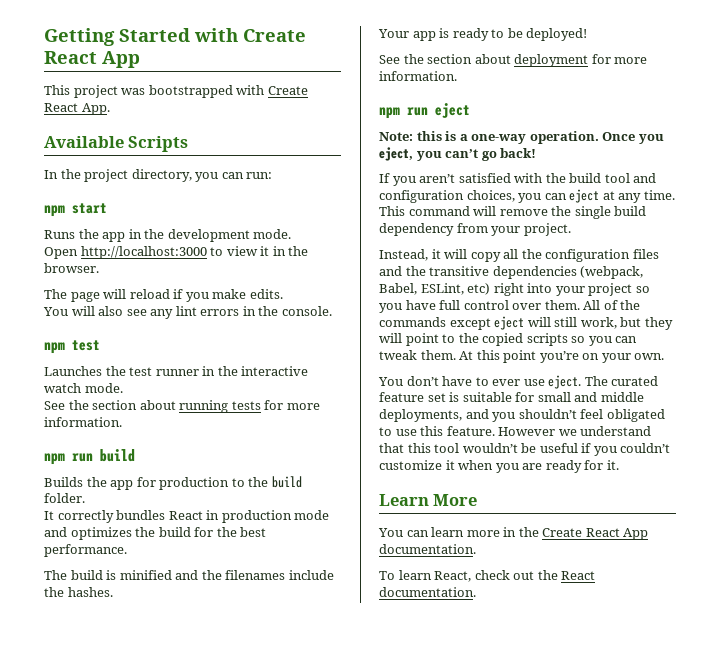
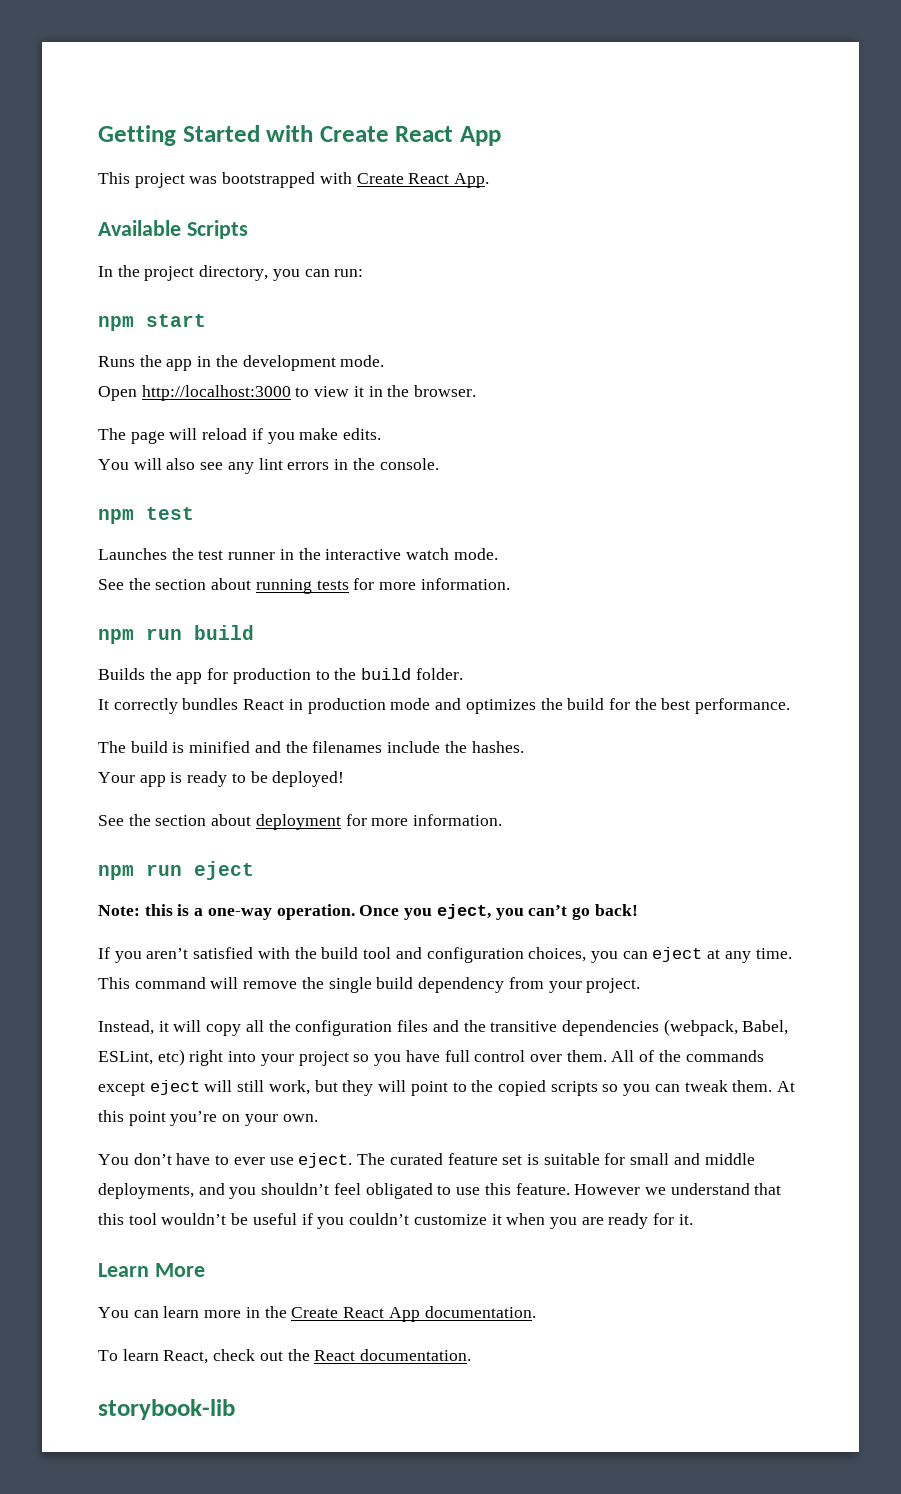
+ storybook-lib

